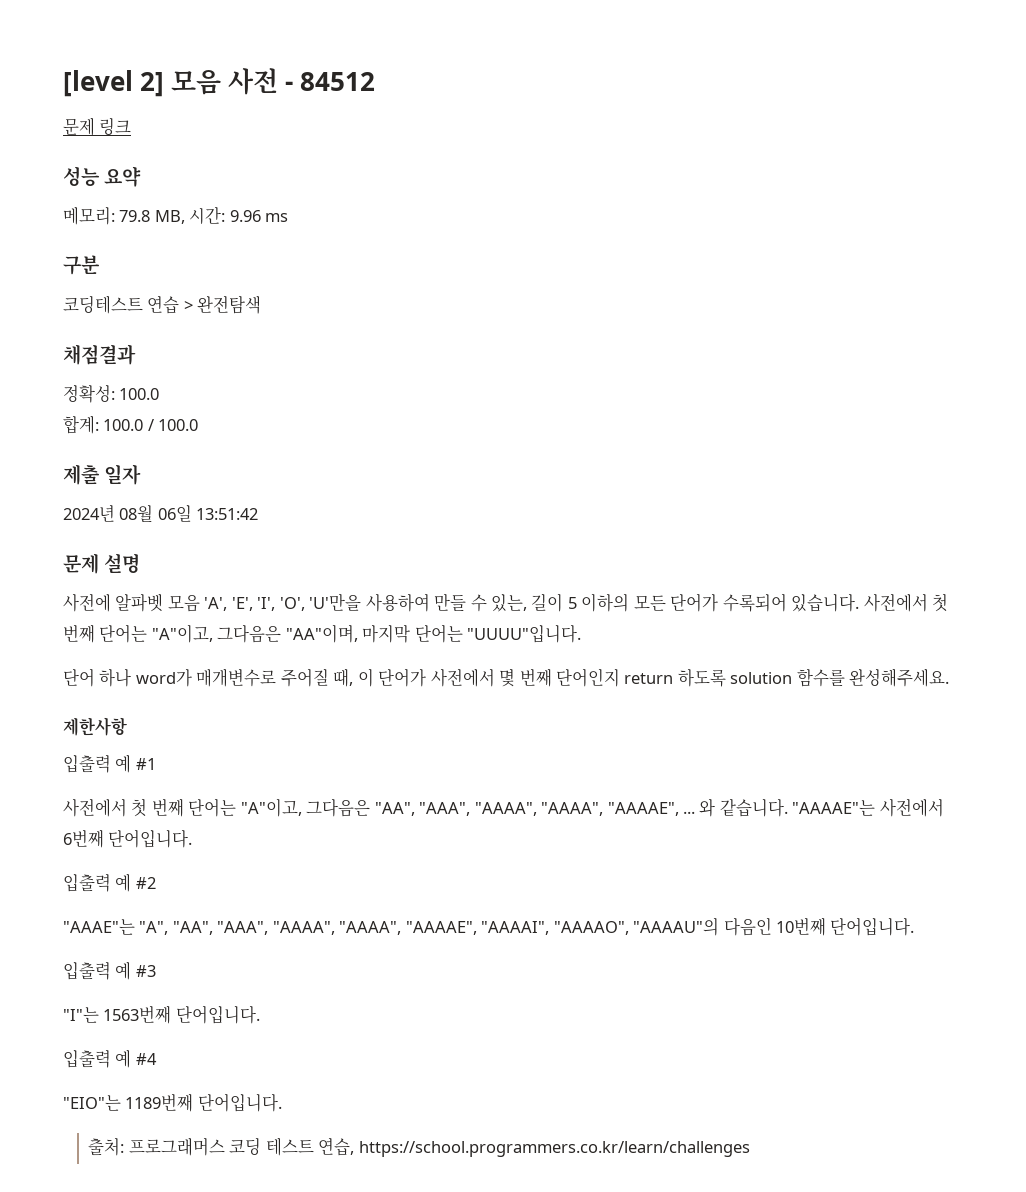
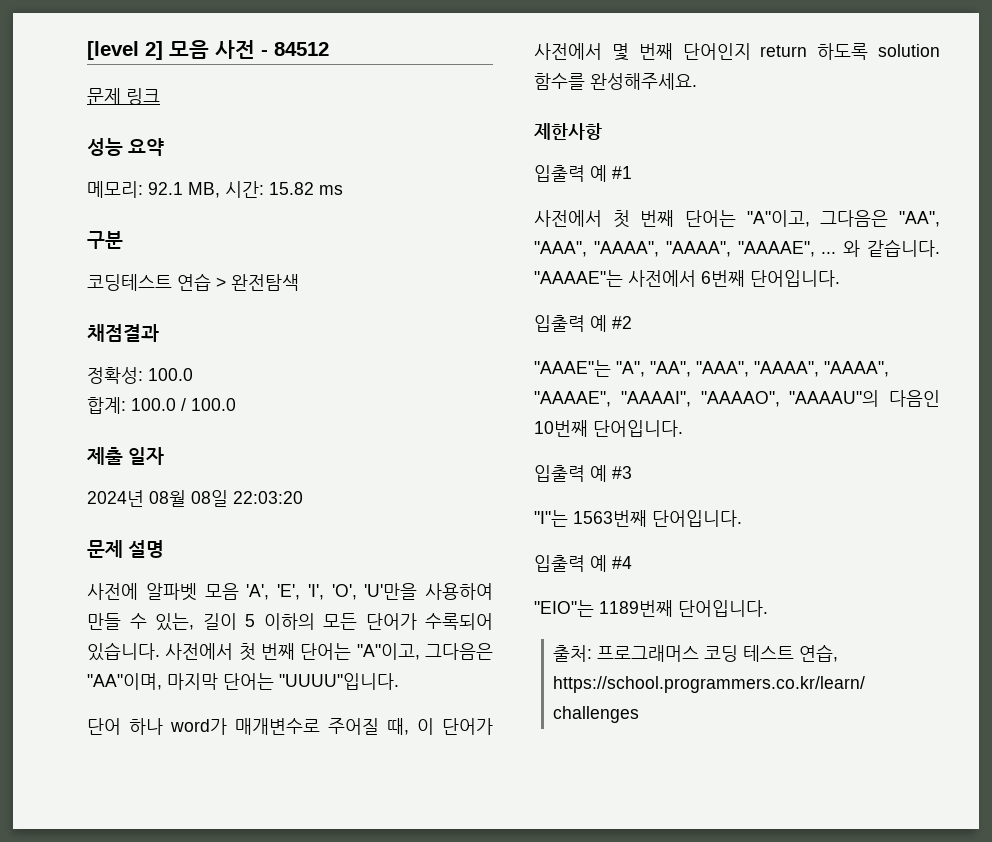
- 메모리: 79.8 MB, 시간: 9.96 ms
+ 메모리: 92.1 MB, 시간: 15.82 ms
- 2024년 08월 06일 13:51:42
+ 2024년 08월 08일 22:03:20

